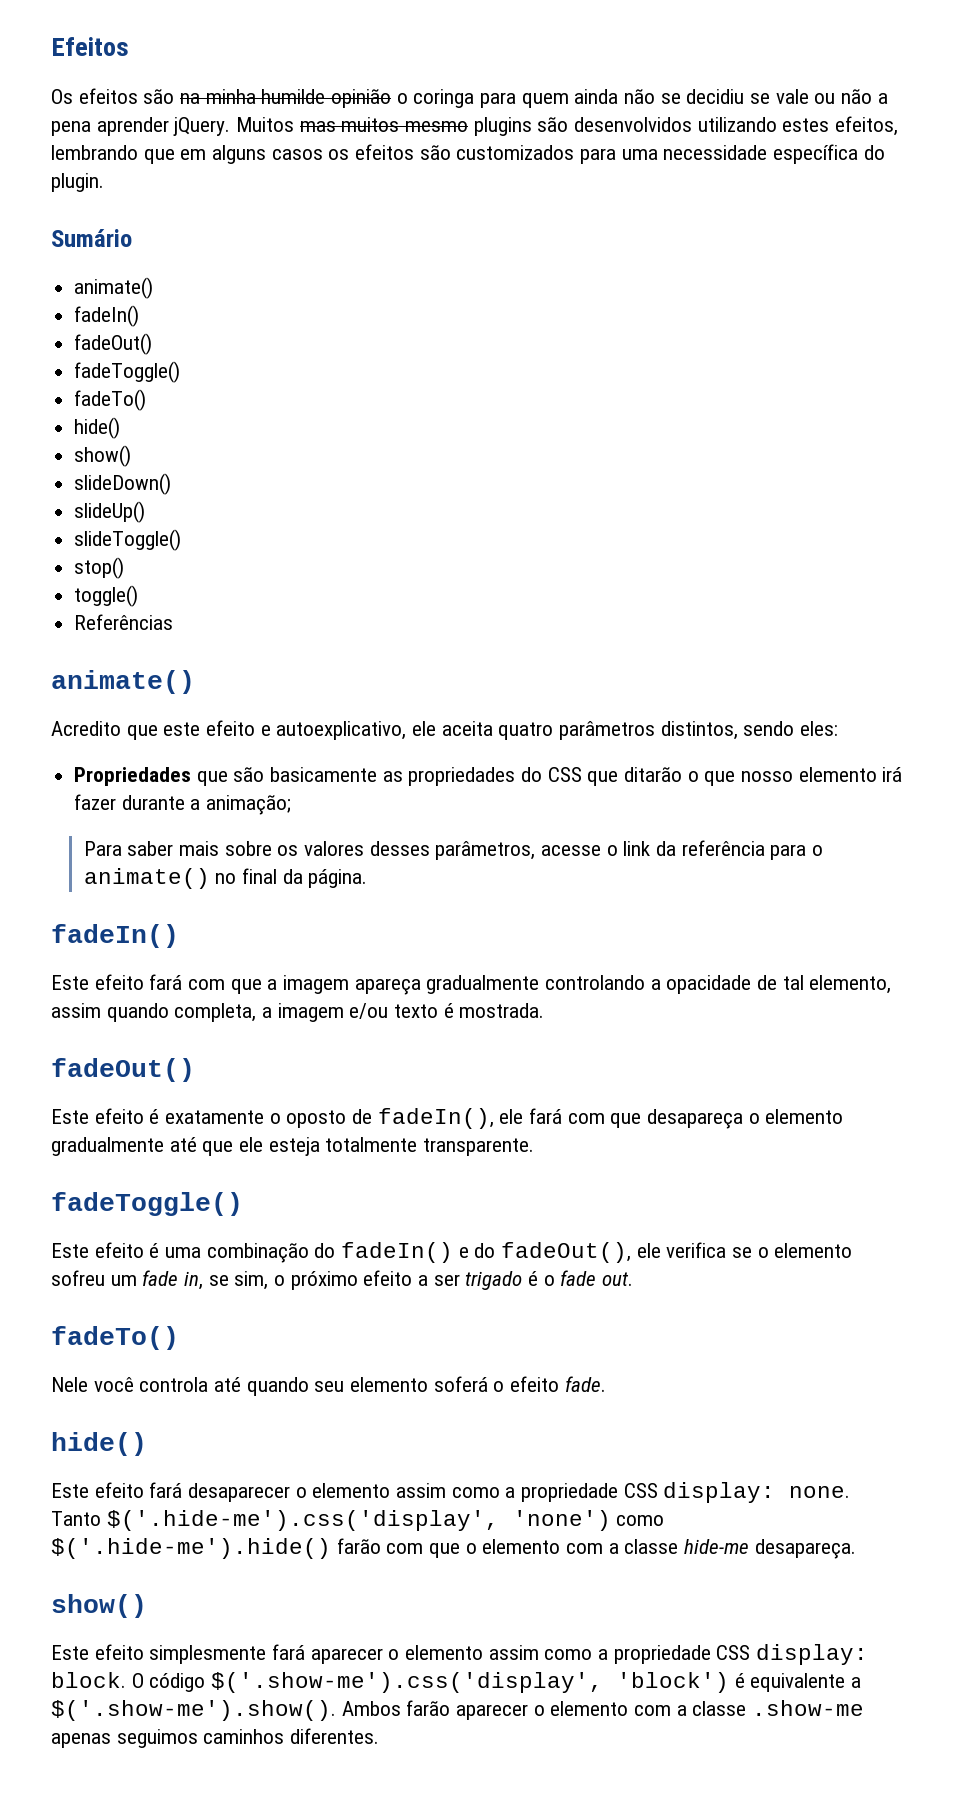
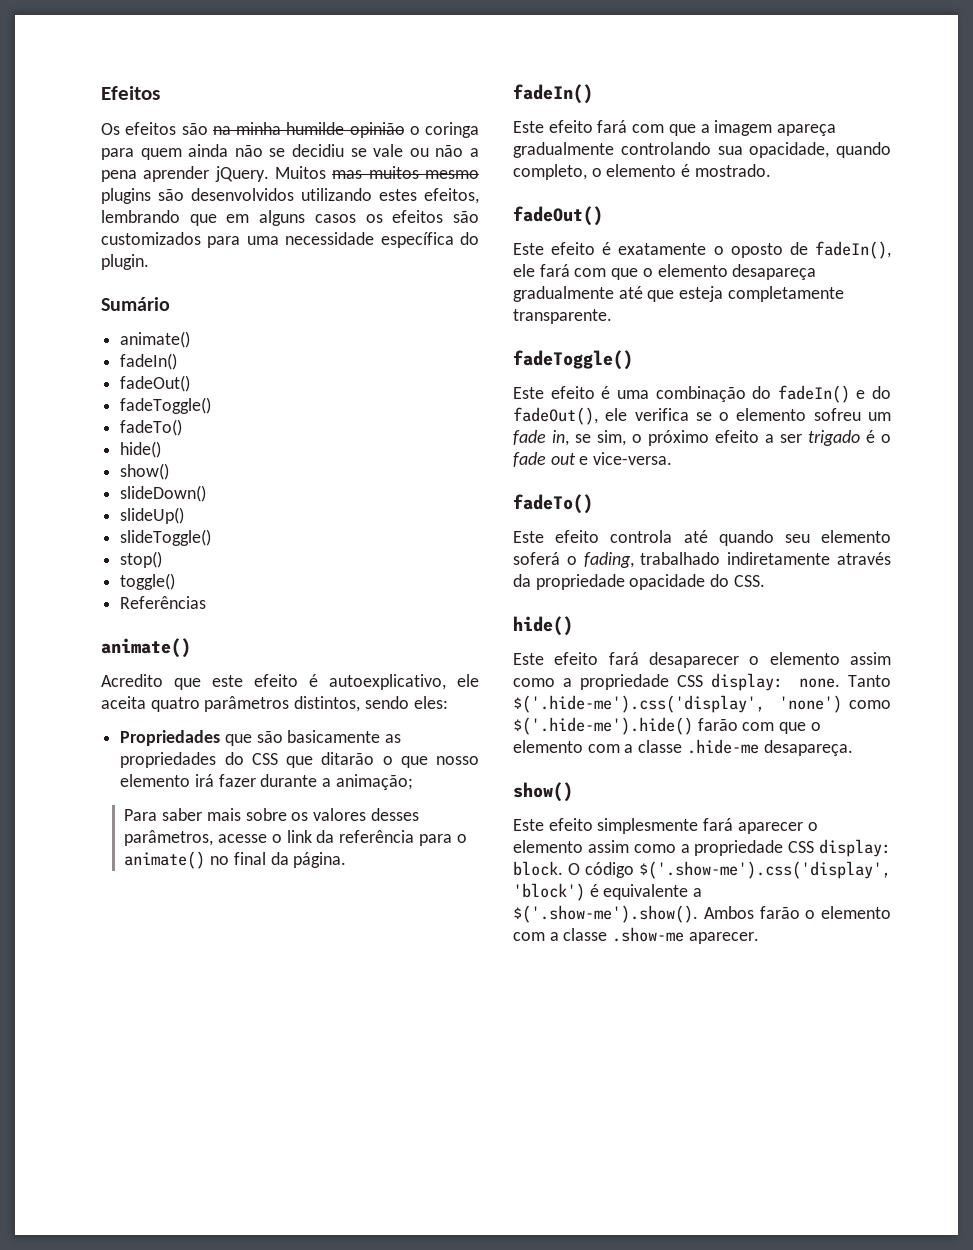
- Acredito que este efeito e autoexplicativo, ele aceita quatro parâmetros distintos, sendo eles:
+ Acredito que este efeito é autoexplicativo, ele aceita quatro parâmetros distintos, sendo eles:
- Este efeito fará com que a imagem apareça gradualmente controlando a opacidade de tal elemento, assim quando completa, a imagem e/ou texto é mostrada.
+ Este efeito fará com que a imagem apareça gradualmente controlando sua opacidade, quando completo, o elemento é mostrado.
- Este efeito é exatamente o oposto de fadeIn(), ele fará com que desapareça o elemento gradualmente até que ele esteja totalmente transparente.
+ Este efeito é exatamente o oposto de fadeIn(), ele fará com que o elemento desapareça gradualmente até que esteja completamente transparente.
- Este efeito é uma combinação do fadeIn() e do fadeOut(), ele verifica se o elemento sofreu um fade in, se sim, o próximo efeito a ser trigado é o fade out.
+ Este efeito é uma combinação do fadeIn() e do fadeOut(), ele verifica se o elemento sofreu um fade in, se sim, o próximo efeito a ser trigado é o fade out e vice-versa.
  fadeTo()
- Nele você controla até quando seu elemento soferá o efeito fade.
+ Este efeito controla até quando seu elemento soferá o fading, trabalhado indiretamente através da propriedade opacidade do CSS.
- Tanto $('.hide-me').css('display', 'none') como $('.hide-me').hide() farão com que o elemento com a classe hide-me desapareça.
+ Tanto $('.hide-me').css('display', 'none') como $('.hide-me').hide() farão com que o elemento com a classe .hide-me desapareça.
- O código $('.show-me').css('display', 'block') é equivalente a $('.show-me').show(). Ambos farão aparecer o elemento com a classe .show-me apenas seguimos caminhos diferentes.
+ O código $('.show-me').css('display', 'block') é equivalente a $('.show-me').show(). Ambos farão o elemento com a classe .show-me aparecer.

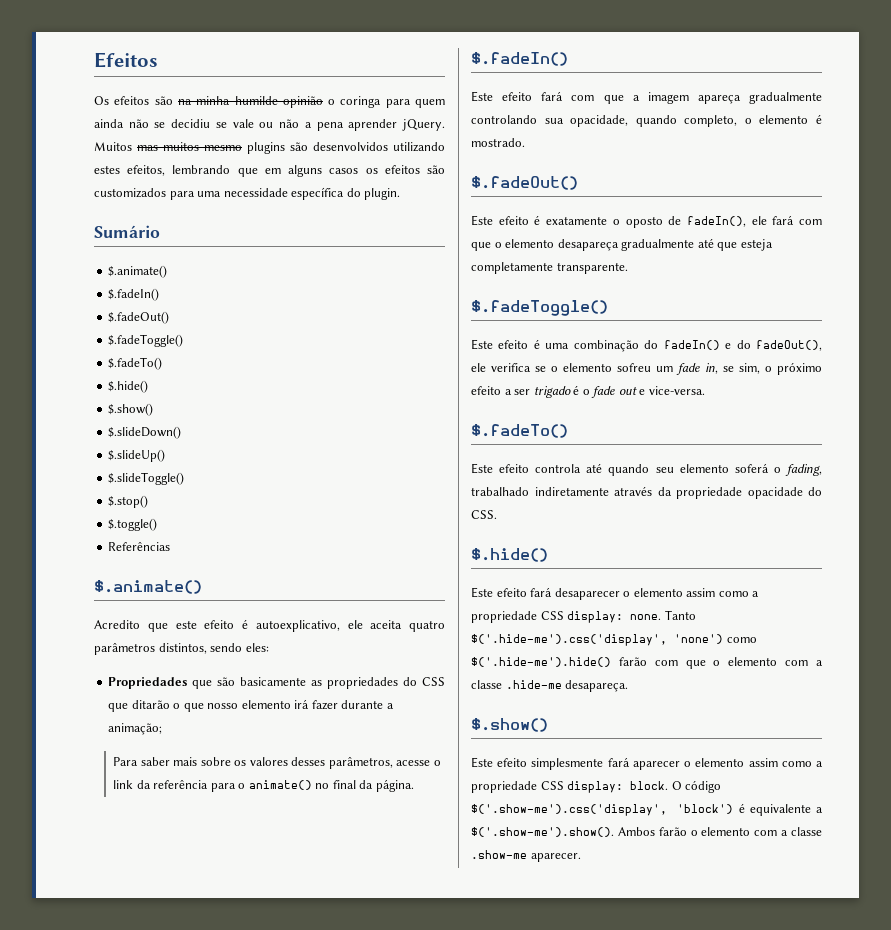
  Sumário
- animate()
- fadeIn()
- fadeOut()
- fadeToggle()
- fadeTo()
- hide()
- show()
- slideDown()
- slideUp()
- slideToggle()
- stop()
- toggle()
+ $.animate()
+ $.fadeIn()
+ $.fadeOut()
+ $.fadeToggle()
+ $.fadeTo()
+ $.hide()
+ $.show()
+ $.slideDown()
+ $.slideUp()
+ $.slideToggle()
+ $.stop()
+ $.toggle()
  Referências
- animate()
+ $.animate()
  Para saber mais sobre os valores desses parâmetros, acesse o link da referência para o animate() no final da página.
- fadeIn()
+ $.fadeIn()
  Este efeito fará com que a imagem apareça gradualmente controlando sua opacidade, quando completo, o elemento é mostrado.
- fadeOut()
+ $.fadeOut()
  Este efeito é exatamente o oposto de fadeIn(), ele fará com que o elemento desapareça gradualmente até que esteja completamente transparente.
- fadeToggle()
+ $.fadeToggle()
  Este efeito é uma combinação do fadeIn() e do fadeOut(), ele verifica se o elemento sofreu um fade in, se sim, o próximo efeito a ser trigado é o fade out e vice-versa.
- fadeTo()
+ $.fadeTo()
  Este efeito controla até quando seu elemento soferá o fading, trabalhado indiretamente através da propriedade opacidade do CSS.
- hide()
+ $.hide()
  Tanto $('.hide-me').css('display', 'none') como $('.hide-me').hide() farão com que o elemento com a classe .hide-me desapareça.
- show()
+ $.show()

